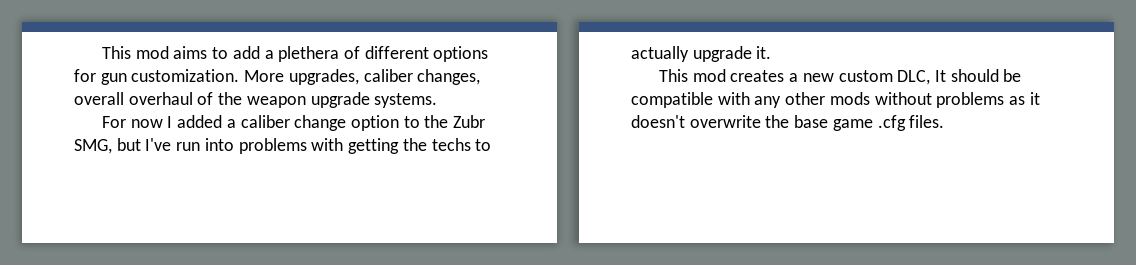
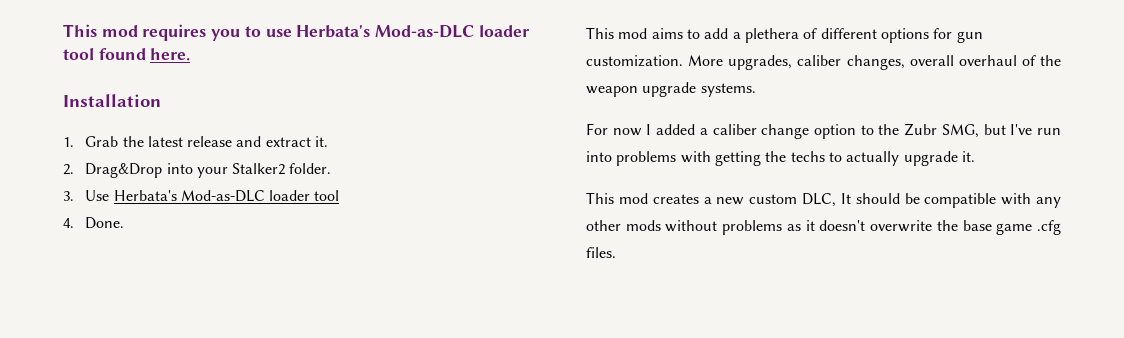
+ This mod requires you to use Herbata's Mod-as-DLC loader tool found here.
+ Installation
+ 1. Grab the latest release and extract it.
+ 2. Drag&Drop into your Stalker2 folder.
+ 3. Use Herbata's Mod-as-DLC loader tool
+ 4. Done.

